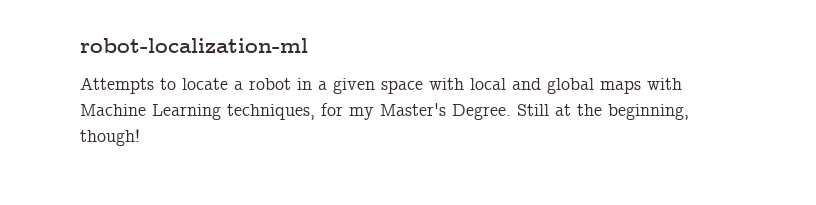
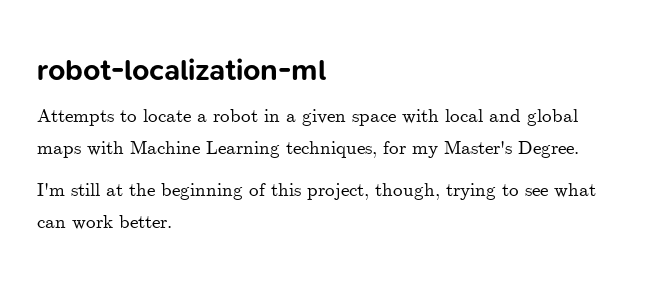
- Attempts to locate a robot in a given space with local and global maps with Machine Learning techniques, for my Master's Degree. Still at the beginning, though!
+ Attempts to locate a robot in a given space with local and global maps with Machine Learning techniques, for my Master's Degree.
+ I'm still at the beginning of this project, though, trying to see what can work better.

